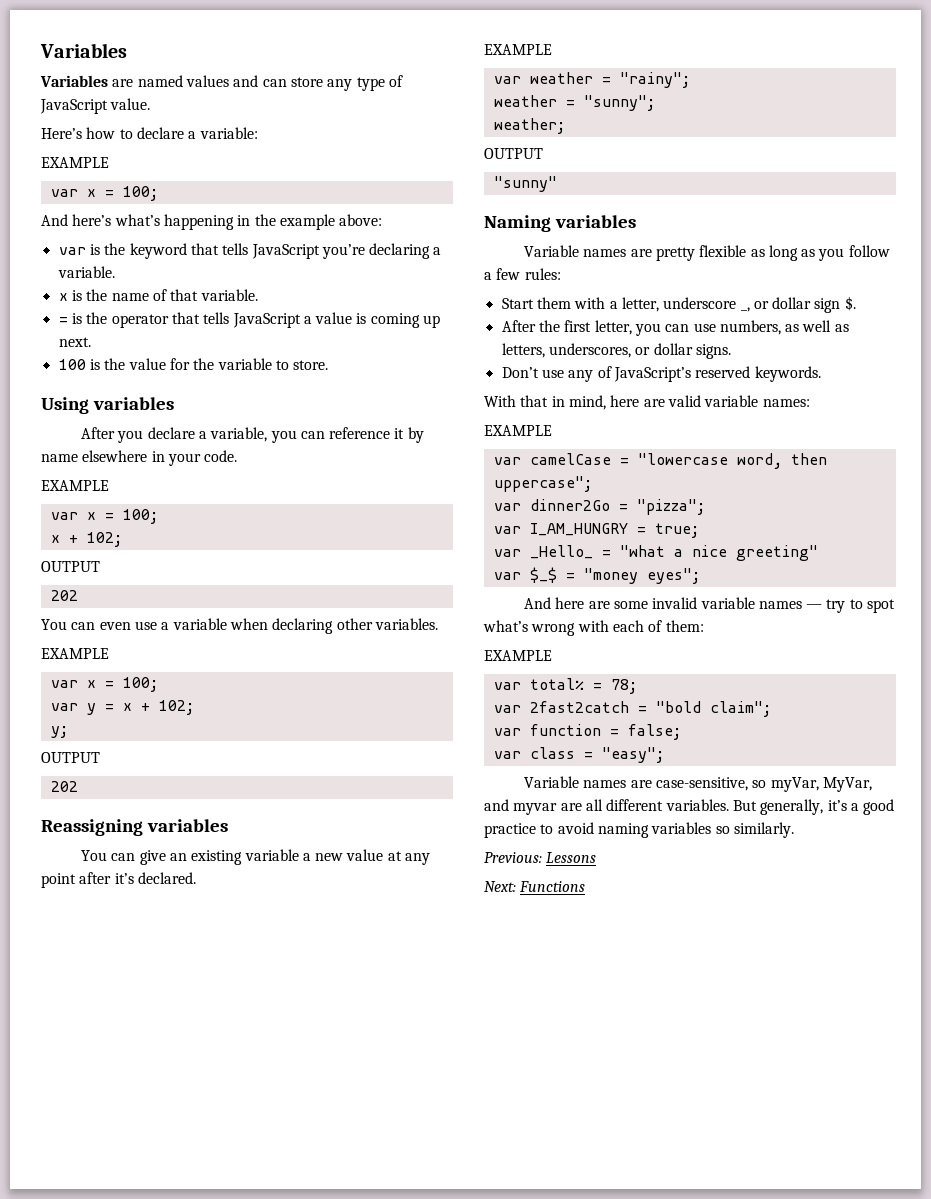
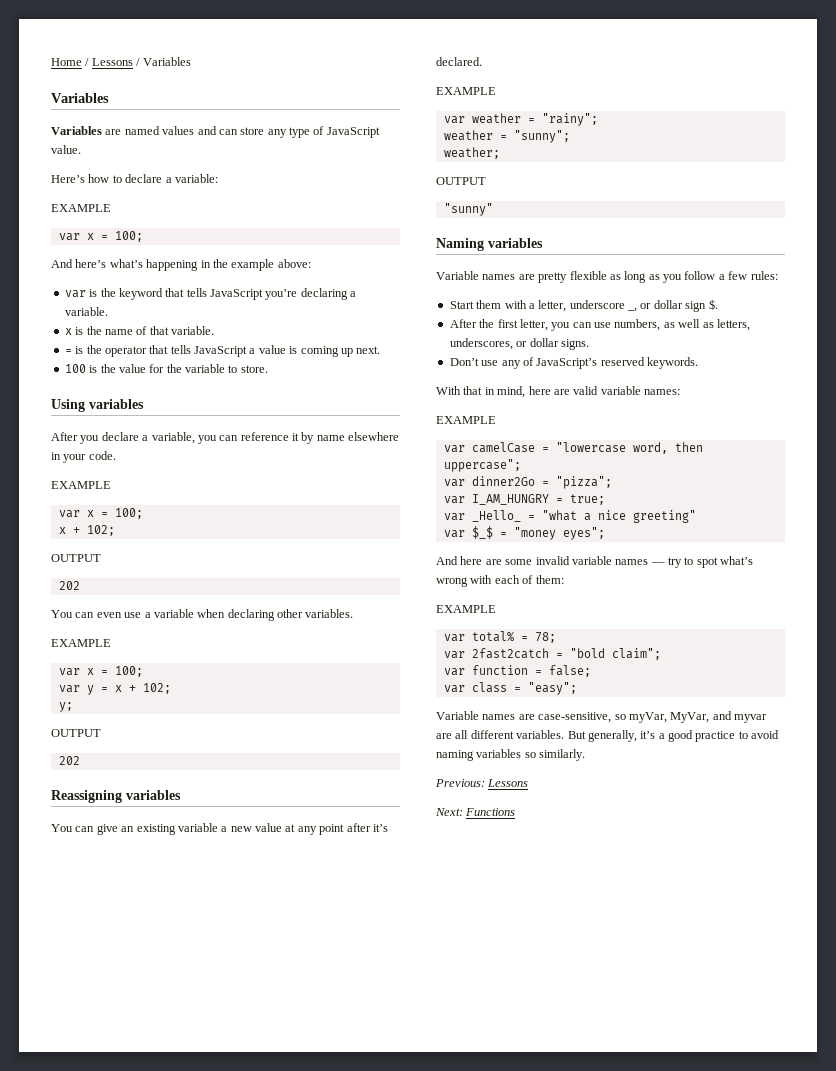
+ Home / Lessons / Variables

